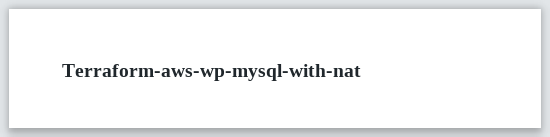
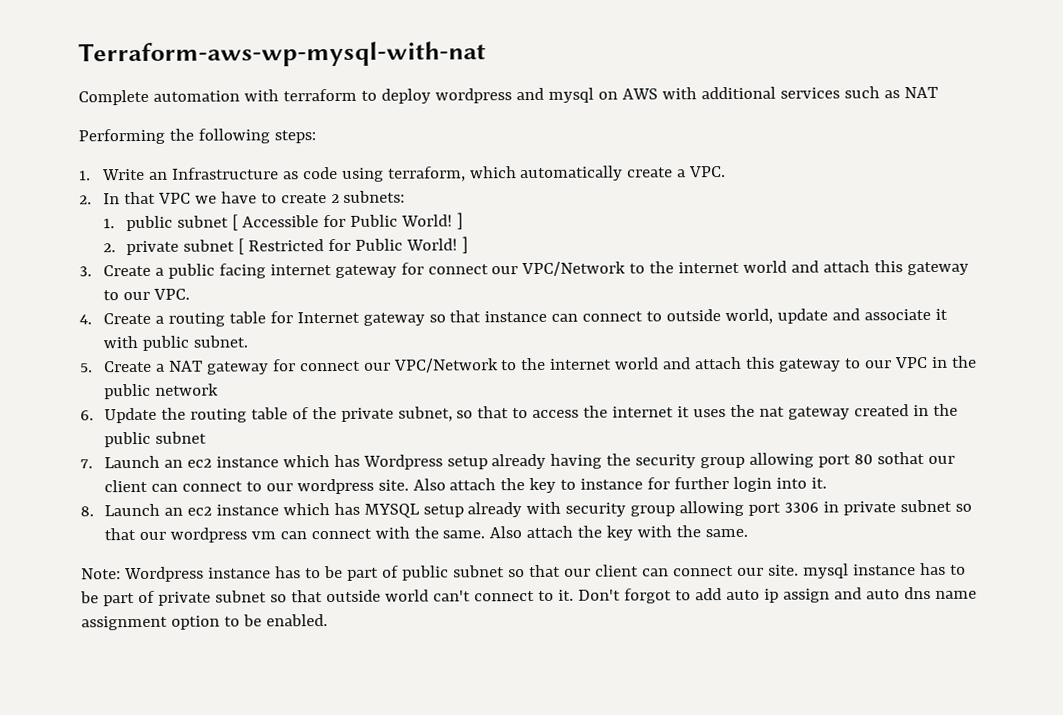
+ Complete automation with terraform to deploy wordpress and mysql on AWS with additional services such as NAT
+ Performing the following steps:
+ 1. Write an Infrastructure as code using terraform, which automatically create a VPC.
+ 2. In that VPC we have to create 2 subnets:
+ 1. public subnet [ Accessible for Public World! ]
+ 2. private subnet [ Restricted for Public World! ]
+ 3. Create a public facing internet gateway for connect our VPC/Network to the internet world and attach this gateway to our VPC.
+ 4. Create a routing table for Internet gateway so that instance can connect to outside world, update and associate it with public subnet.
+ 5. Create a NAT gateway for connect our VPC/Network to the internet world and attach this gateway to our VPC in the public network
+ 6. Update the routing table of the private subnet, so that to access the internet it uses the nat gateway created in the public subnet
+ 7. Launch an ec2 instance which has Wordpress setup already having the security group allowing port 80 sothat our client can connect to our wordpress site. Also attach the key to instance for further login into it.
+ 8. Launch an ec2 instance which has MYSQL setup already with security group allowing port 3306 in private subnet so that our wordpress vm can connect with the same. Also attach the key with the same.
+ Note: Wordpress instance has to be part of public subnet so that our client can connect our site. mysql instance has to be part of private subnet so that outside world can't connect to it. Don't forgot to add auto ip assign and auto dns name assignment option to be enabled.

